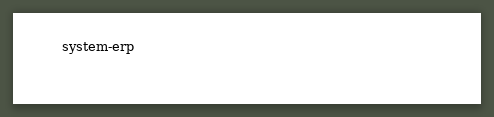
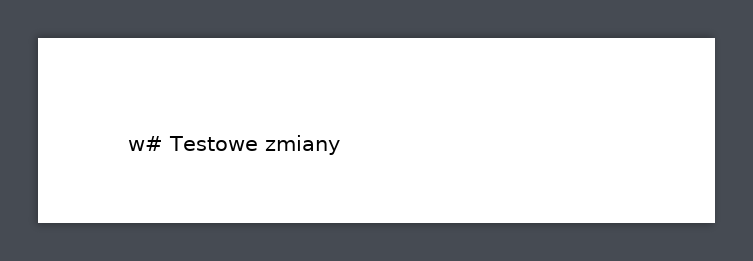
- system-erp
+ w# Testowe zmiany

